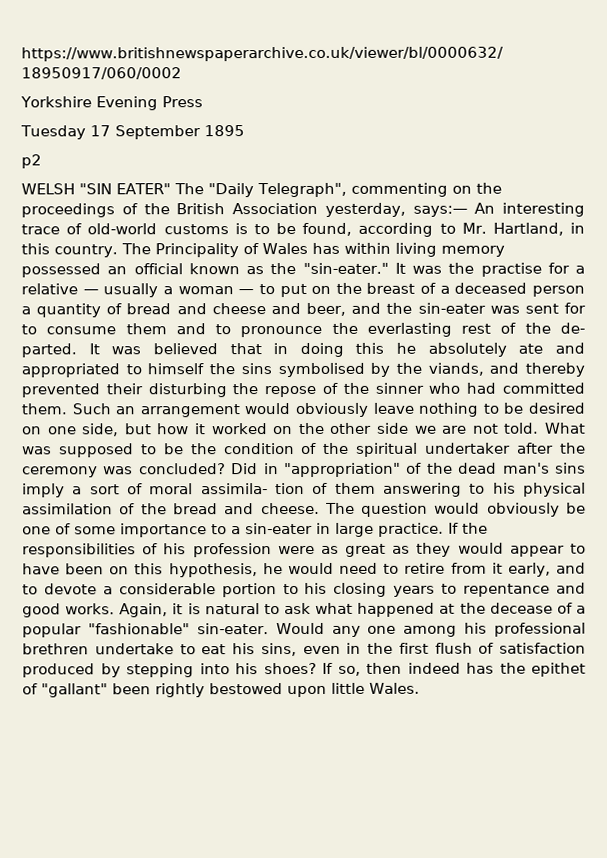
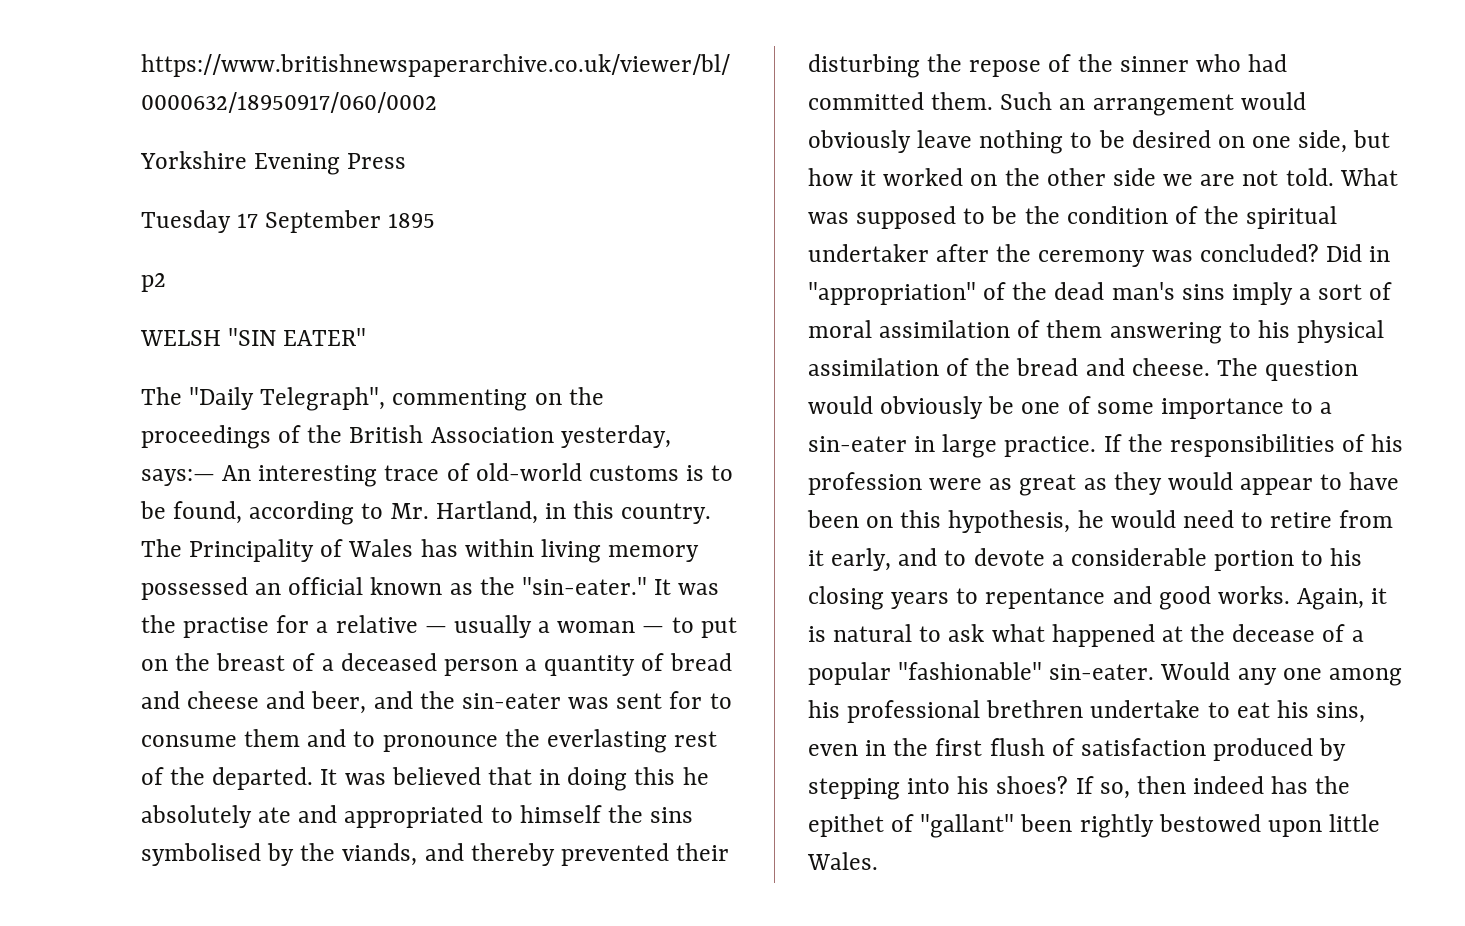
- WELSH "SIN EATER" The "Daily Telegraph", commenting on the proceedings of the British Association yesterday, says:— An interesting trace of old-world customs is to be found, according to Mr. Hartland, in this country.
+ WELSH "SIN EATER"
+ The "Daily Telegraph", commenting on the proceedings of the British Association yesterday, says:— An interesting trace of old-world customs is to be found, according to Mr. Hartland, in this country.
- It was the practise for a relative — usually a woman — to put on the breast of a deceased person a quantity of bread and cheese and beer, and the sin-eater was sent for to consume them and to pronounce the everlasting rest of the de- parted.
+ It was the practise for a relative — usually a woman — to put on the breast of a deceased person a quantity of bread and cheese and beer, and the sin-eater was sent for to consume them and to pronounce the everlasting rest of the departed.
- Did in "appropriation" of the dead man's sins imply a sort of moral assimila- tion of them answering to his physical assimilation of the bread and cheese.
+ Did in "appropriation" of the dead man's sins imply a sort of moral assimilation of them answering to his physical assimilation of the bread and cheese.

